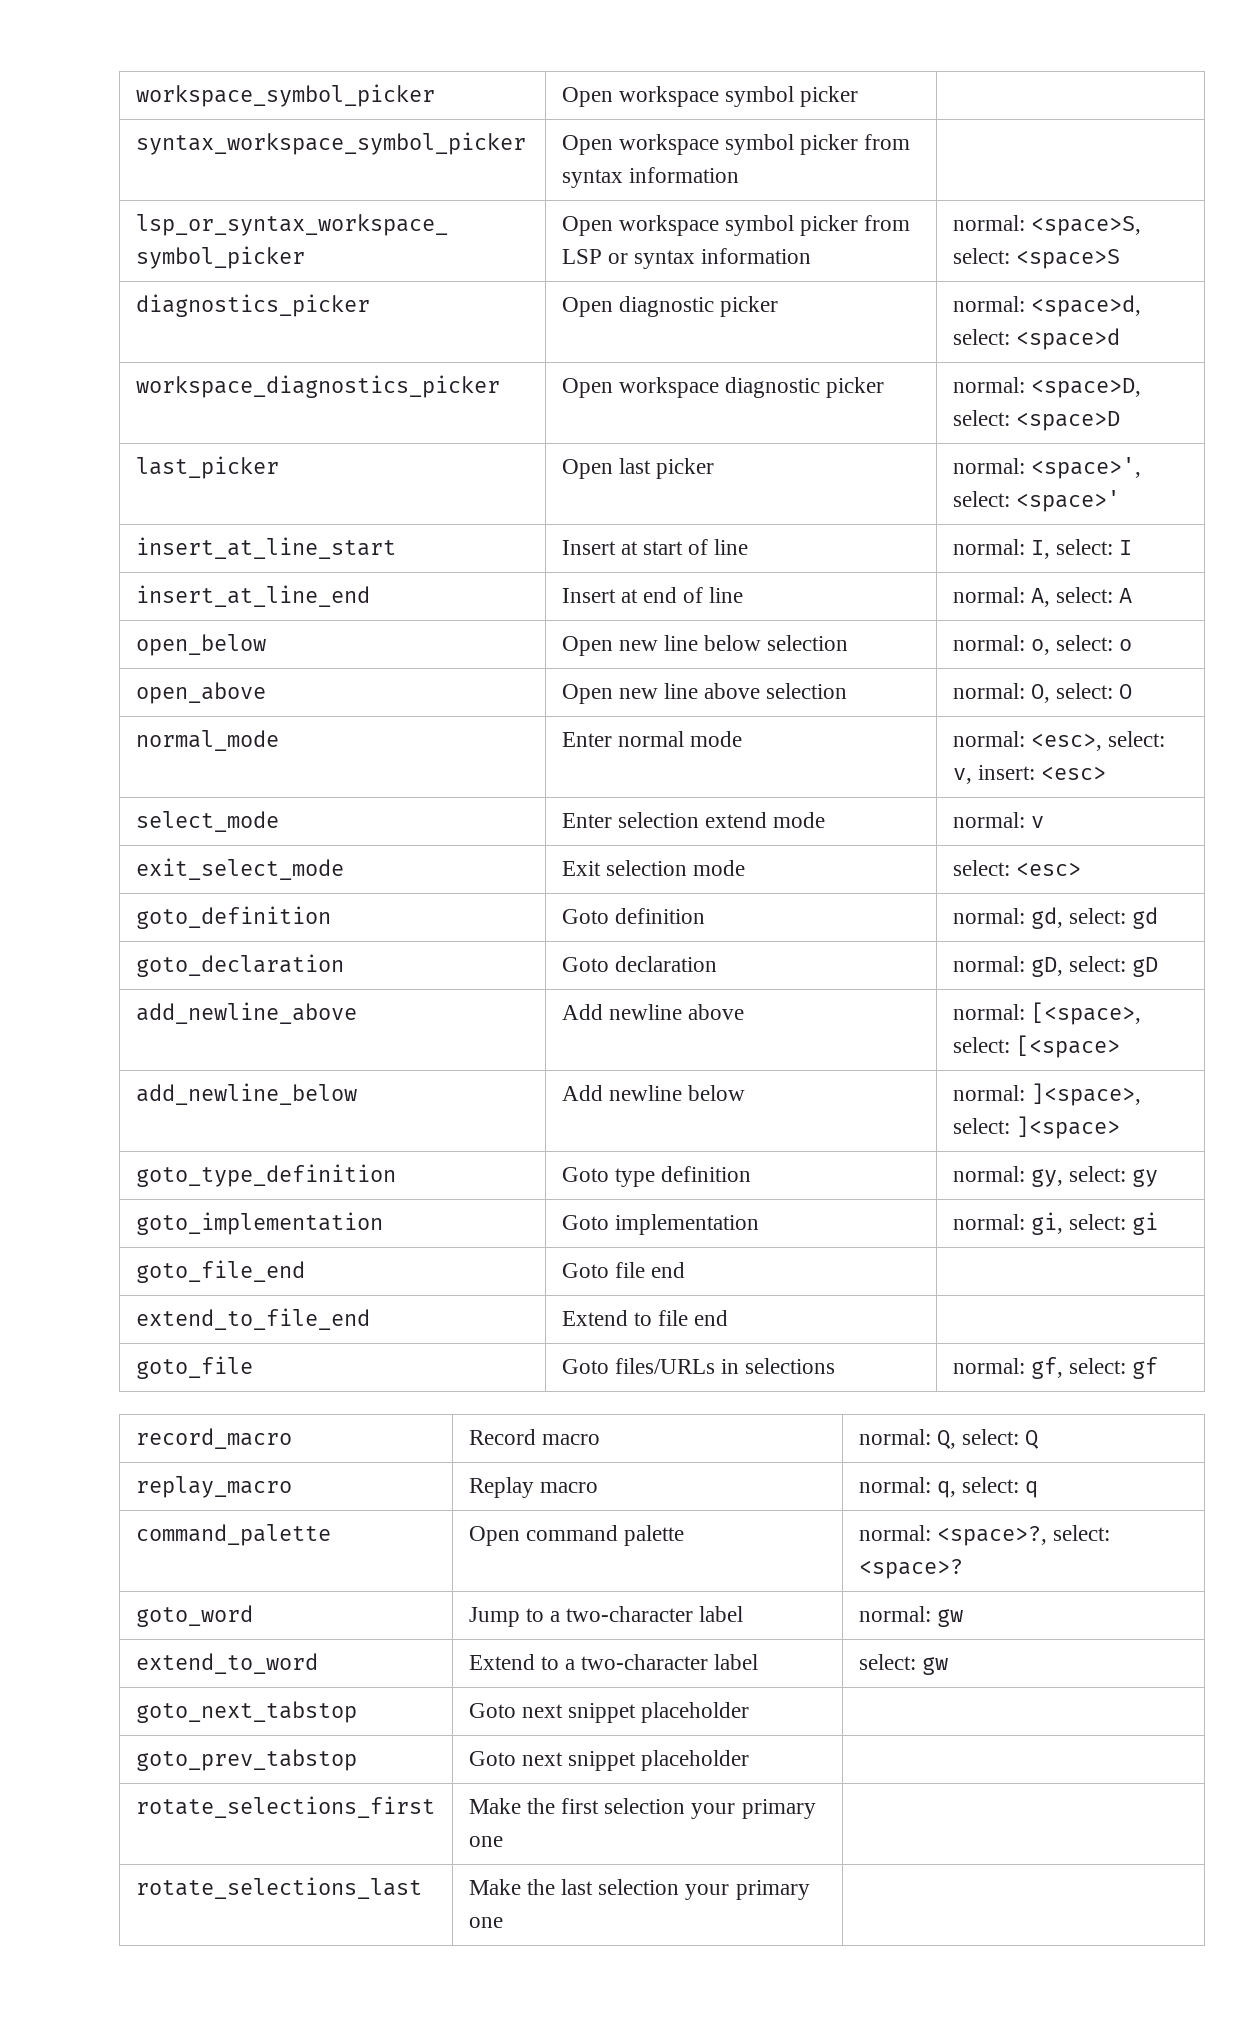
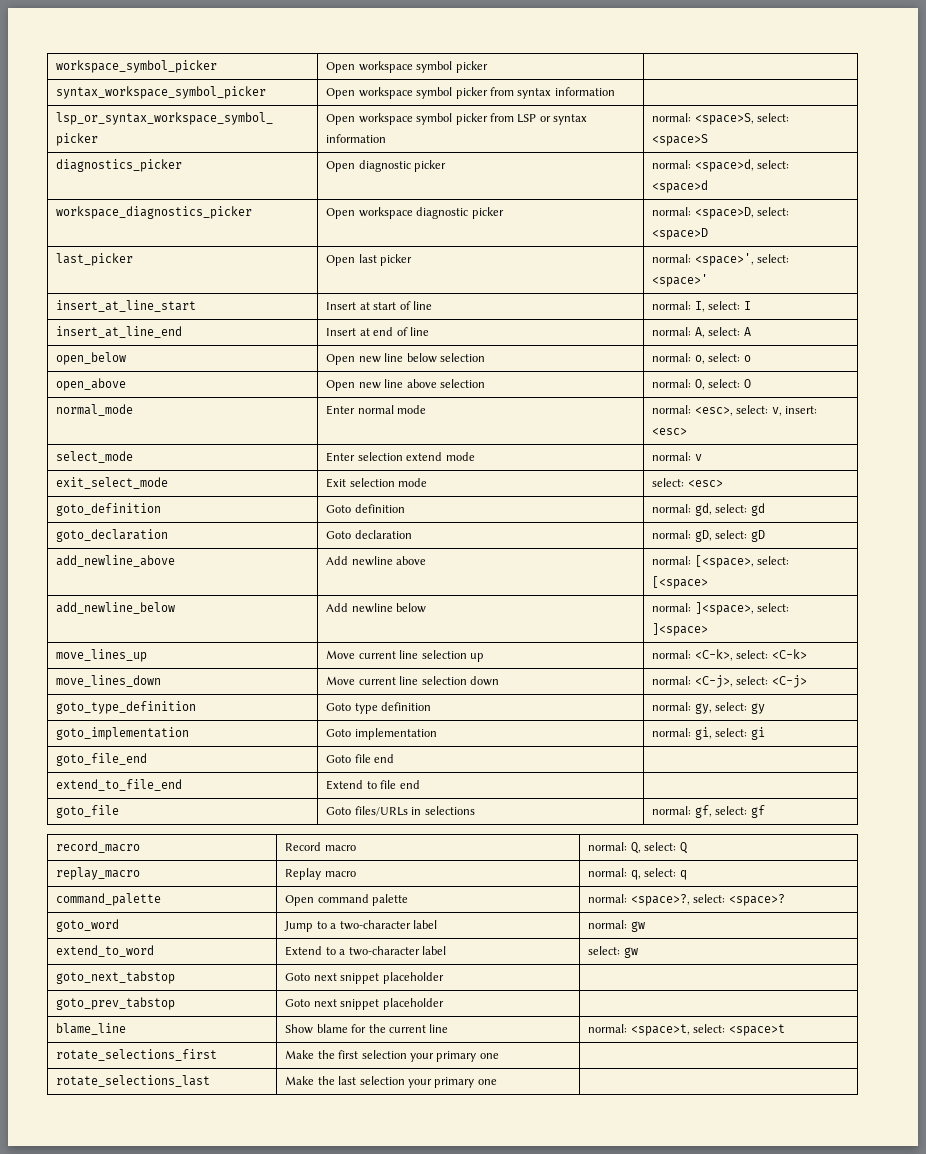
+ move_lines_up | Move current line selection up | normal: <C-k>, select: <C-k>
+ move_lines_down | Move current line selection down | normal: <C-j>, select: <C-j>
+ blame_line | Show blame for the current line | normal: <space>t, select: <space>t

